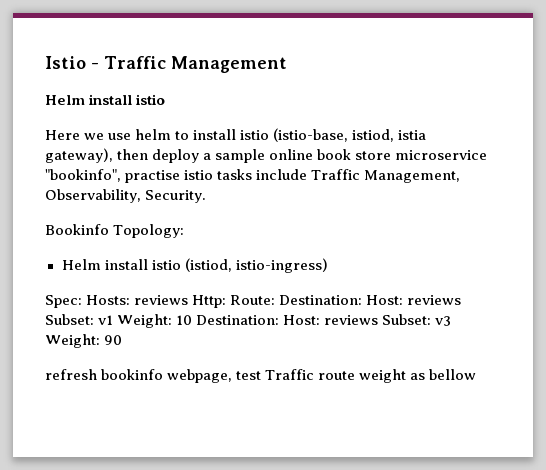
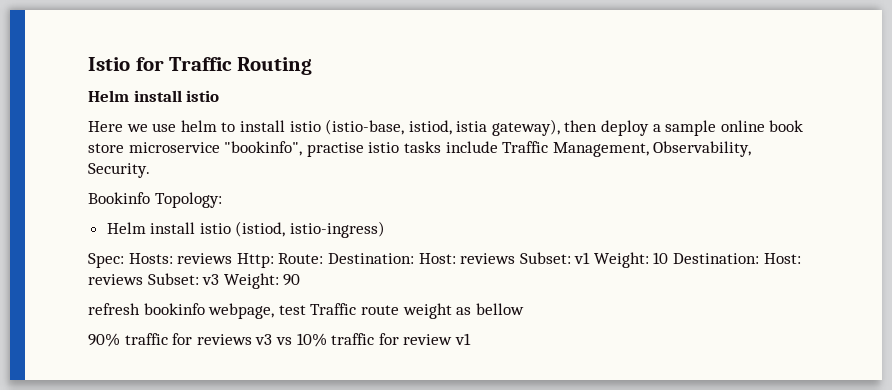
- Istio - Traffic Management
+ Istio for Traffic Routing
+ 90% traffic for reviews v3 vs 10% traffic for review v1

